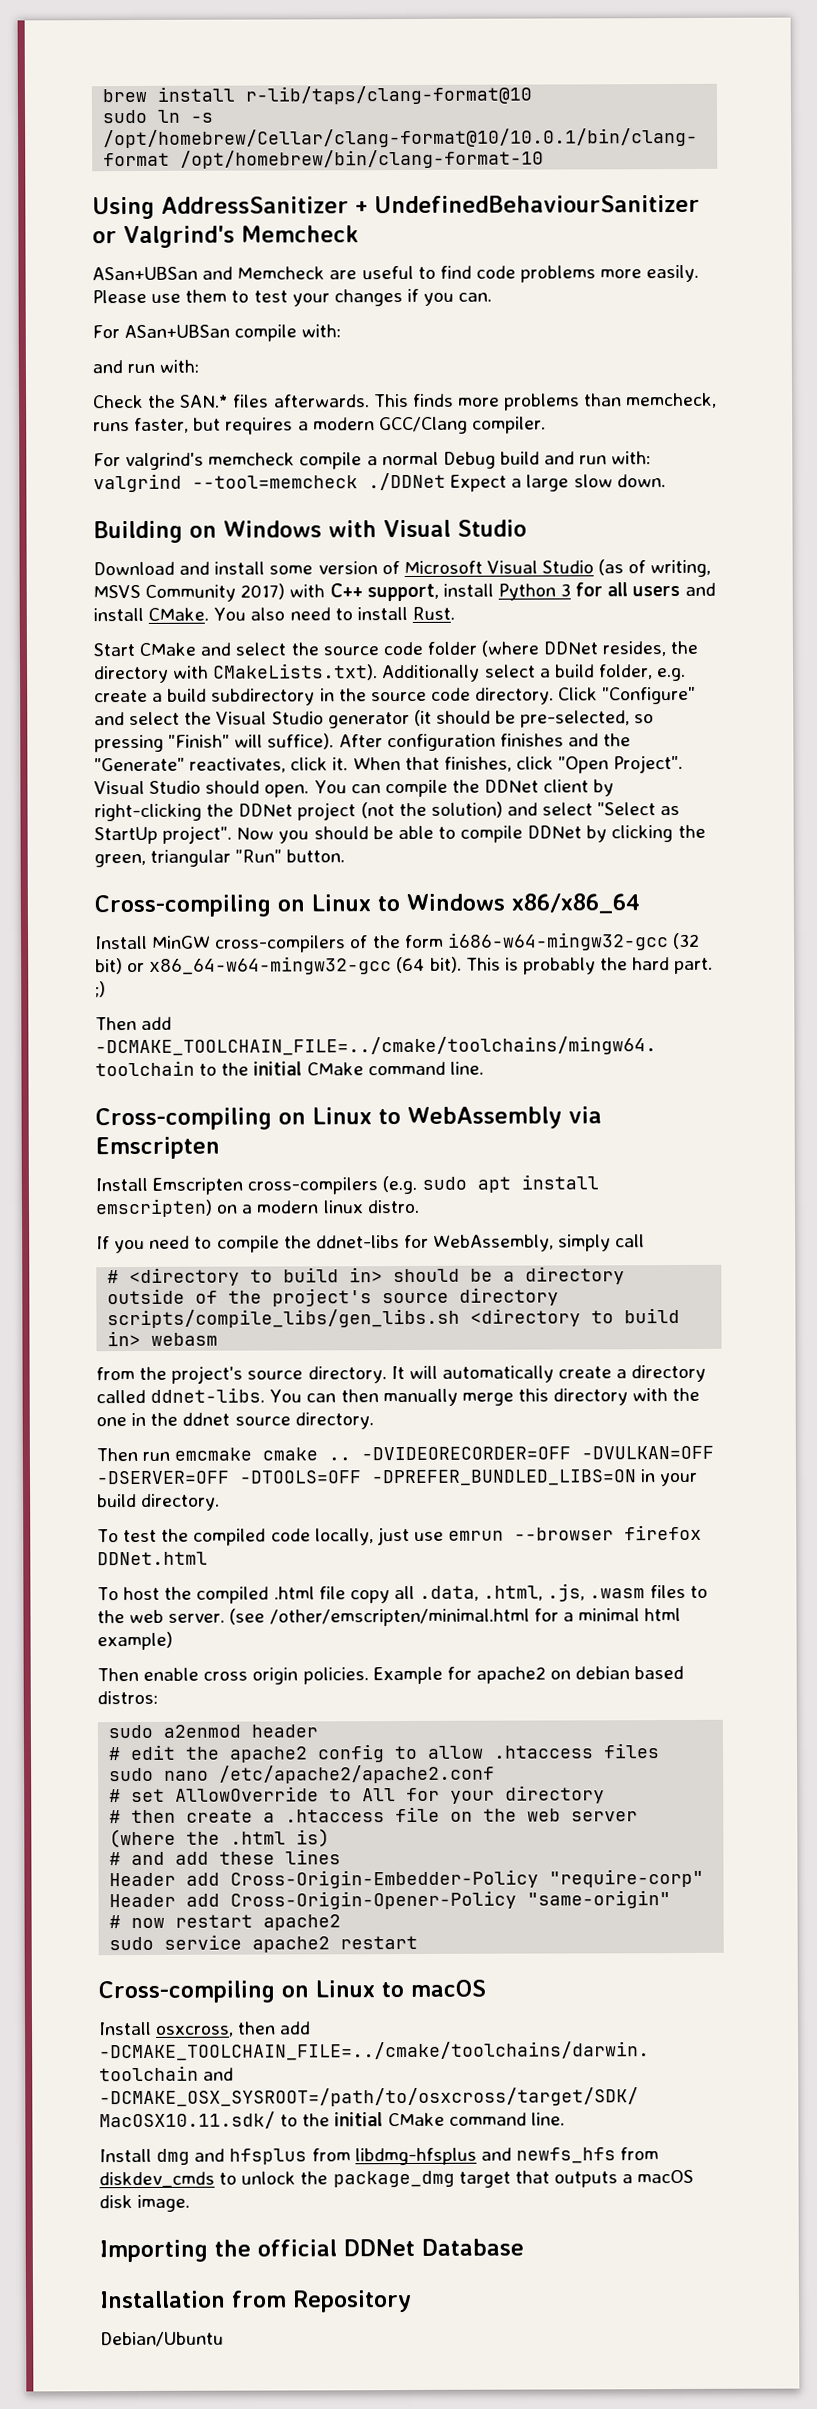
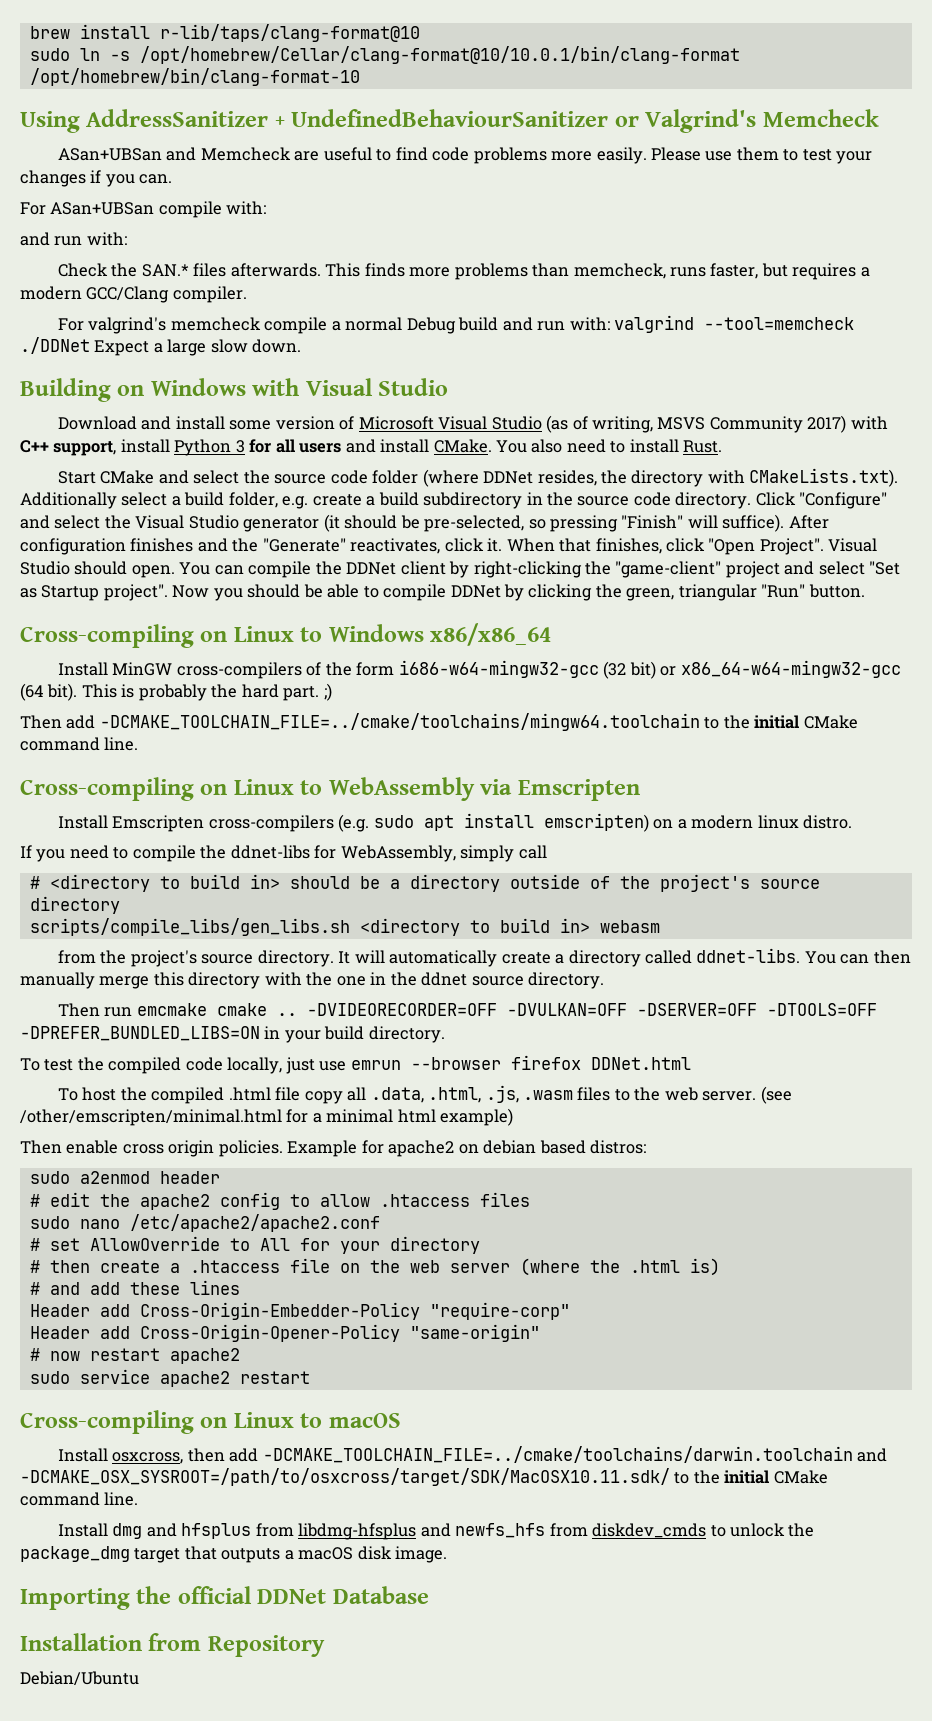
- You can compile the DDNet client by right-clicking the DDNet project (not the solution) and select "Select as StartUp project".
+ You can compile the DDNet client by right-clicking the "game-client" project and select "Set as Startup project".

